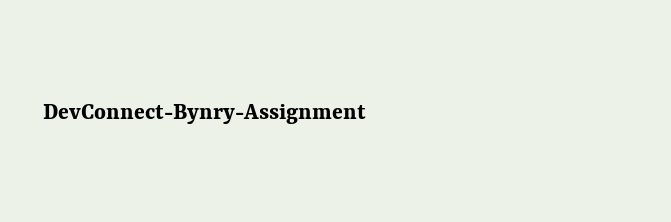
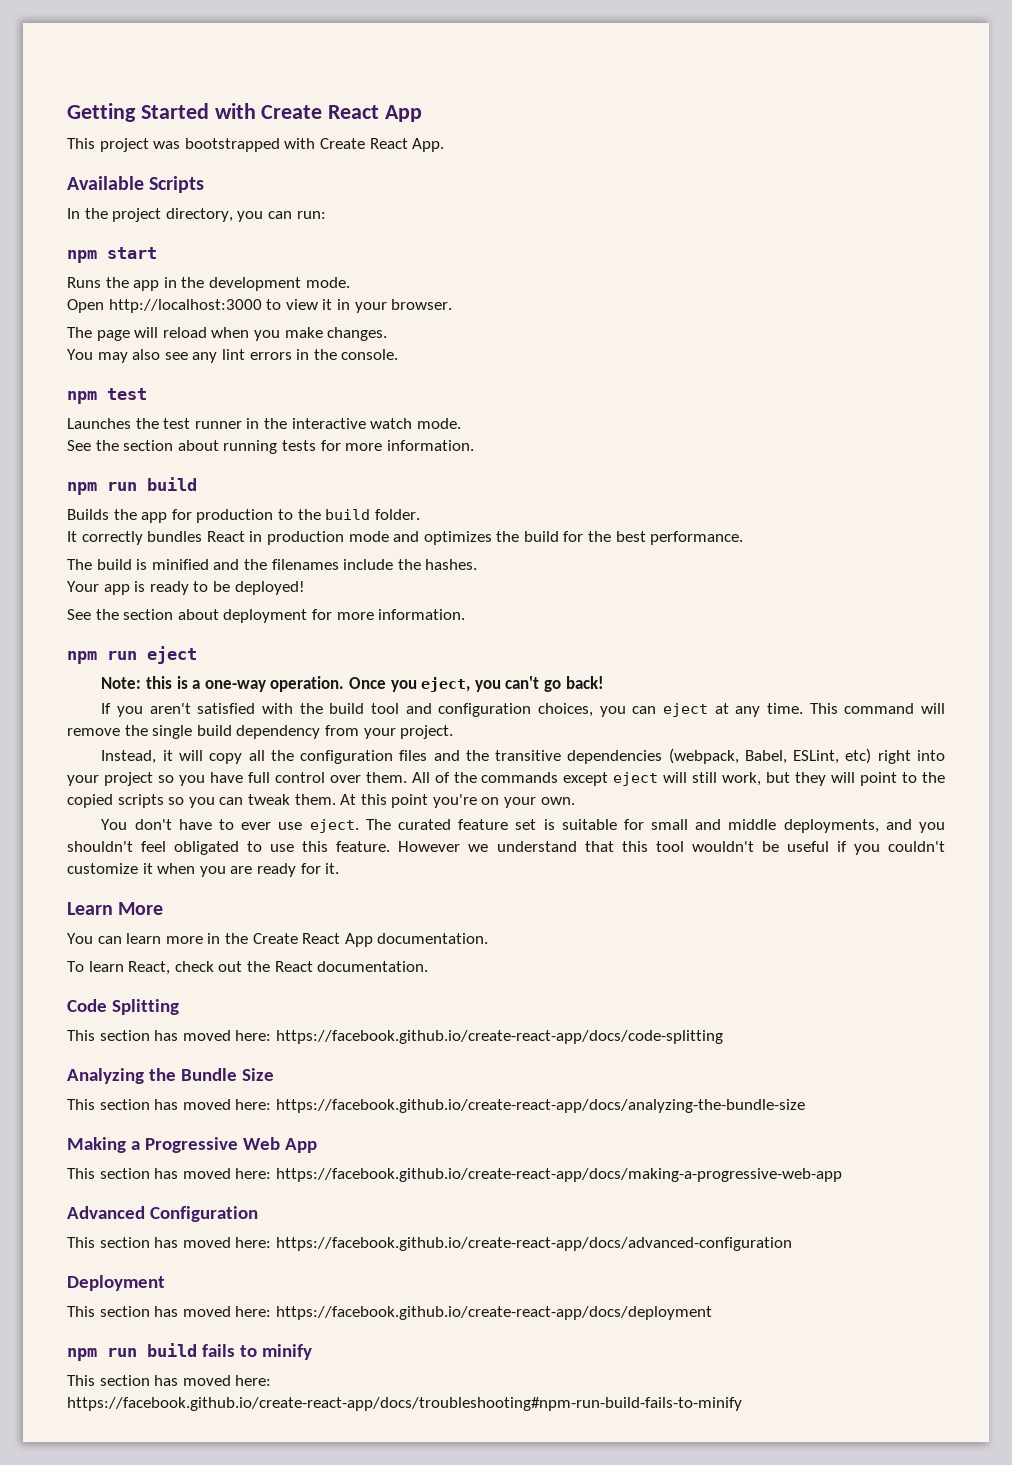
- DevConnect-Bynry-Assignment
+ Getting Started with Create React App
+ This project was bootstrapped with Create React App.
+ Available Scripts
+ In the project directory, you can run:
+ npm start
+ Runs the app in the development mode.
+ Open http://localhost:3000 to view it in your browser.
+ The page will reload when you make changes.
+ You may also see any lint errors in the console.
+ npm test
+ Launches the test runner in the interactive watch mode.
+ See the section about running tests for more information.
+ npm run build
+ Builds the app for production to the build folder.
+ It correctly bundles React in production mode and optimizes the build for the best performance.
+ The build is minified and the filenames include the hashes.
+ Your app is ready to be deployed!
+ See the section about deployment for more information.
+ npm run eject
+ Note: this is a one-way operation. Once you eject, you can't go back!
+ If you aren't satisfied with the build tool and configuration choices, you can eject at any time. This command will remove the single build dependency from your project.
+ Instead, it will copy all the configuration files and the transitive dependencies (webpack, Babel, ESLint, etc) right into your project so you have full control over them. All of the commands except eject will still work, but they will point to the copied scripts so you can tweak them. At this point you're on your own.
+ You don't have to ever use eject. The curated feature set is suitable for small and middle deployments, and you shouldn't feel obligated to use this feature. However we understand that this tool wouldn't be useful if you couldn't customize it when you are ready for it.
+ Learn More
+ You can learn more in the Create React App documentation.
+ To learn React, check out the React documentation.
+ Code Splitting
+ This section has moved here: https://facebook.github.io/create-react-app/docs/code-splitting
+ Analyzing the Bundle Size
+ This section has moved here: https://facebook.github.io/create-react-app/docs/analyzing-the-bundle-size
+ Making a Progressive Web App
+ This section has moved here: https://facebook.github.io/create-react-app/docs/making-a-progressive-web-app
+ Advanced Configuration
+ This section has moved here: https://facebook.github.io/create-react-app/docs/advanced-configuration
+ Deployment
+ This section has moved here: https://facebook.github.io/create-react-app/docs/deployment
+ npm run build fails to minify
+ This section has moved here: https://facebook.github.io/create-react-app/docs/troubleshooting#npm-run-build-fails-to-minify

